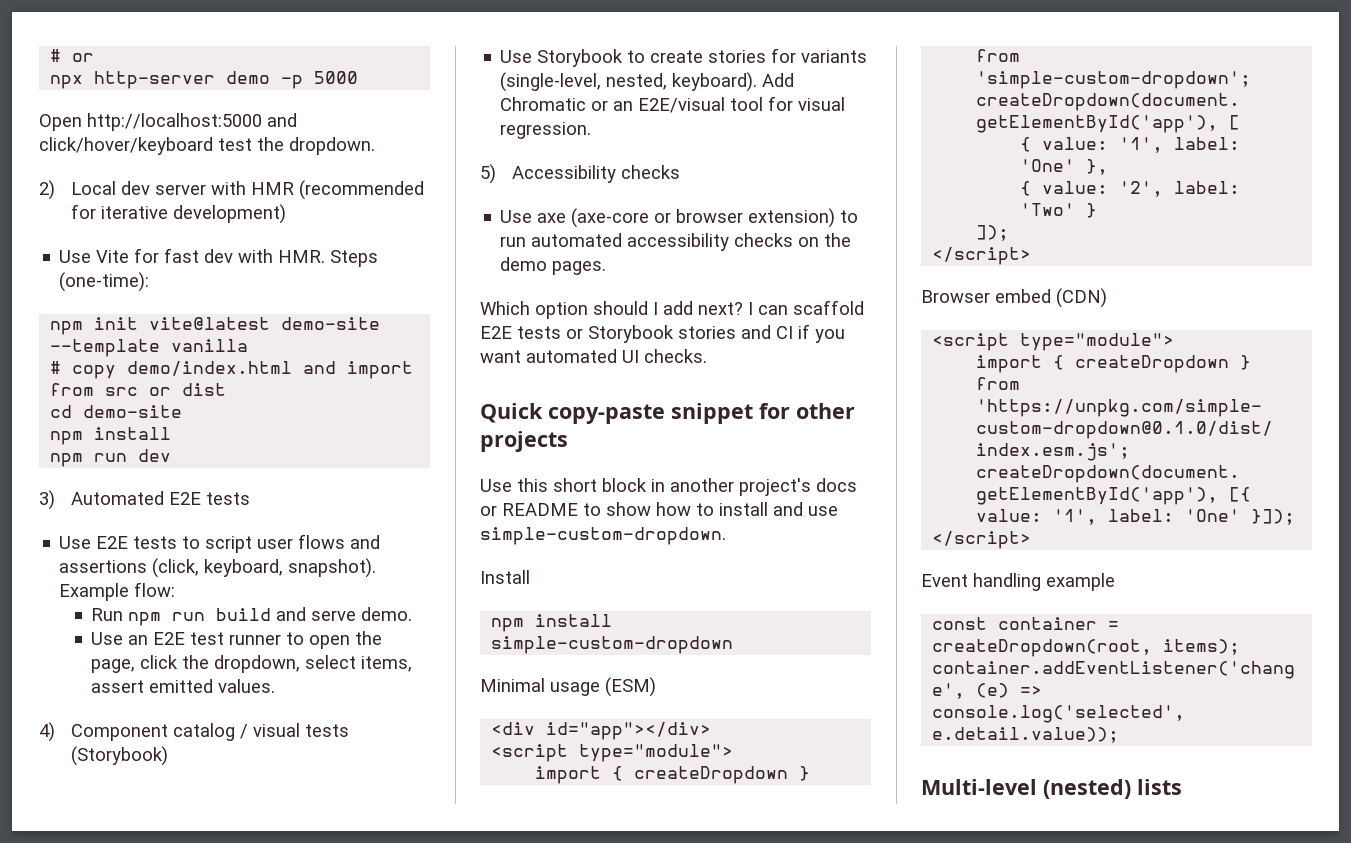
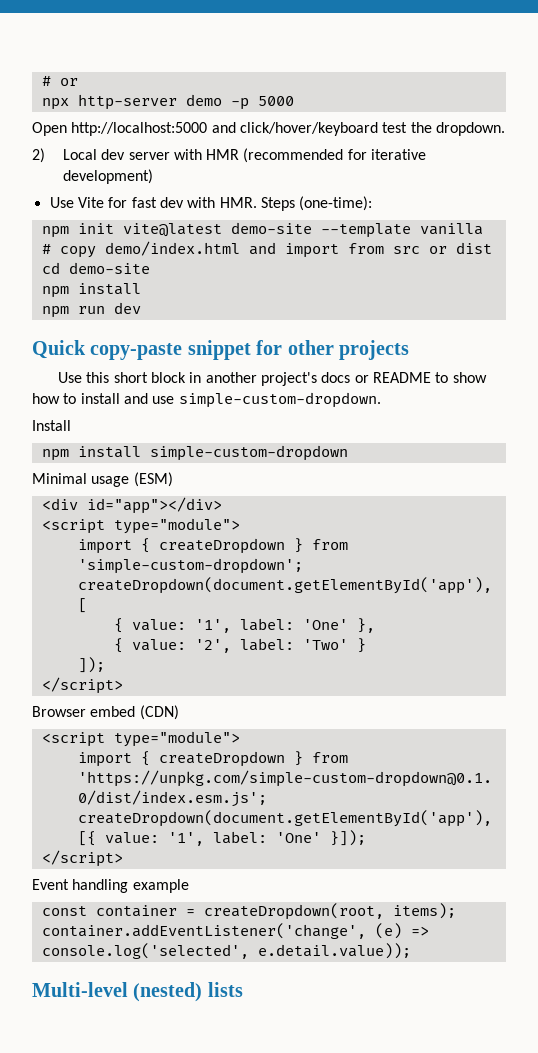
- 3) Automated E2E tests
- Use E2E tests to script user flows and assertions (click, keyboard, snapshot). Example flow:
- Run npm run build and serve demo.
- Use an E2E test runner to open the page, click the dropdown, select items, assert emitted values.
- 4) Component catalog / visual tests (Storybook)
- Use Storybook to create stories for variants (single-level, nested, keyboard). Add Chromatic or an E2E/visual tool for visual regression.
- 5) Accessibility checks
- Use axe (axe-core or browser extension) to run automated accessibility checks on the demo pages.
- Which option should I add next? I can scaffold E2E tests or Storybook stories and CI if you want automated UI checks.

